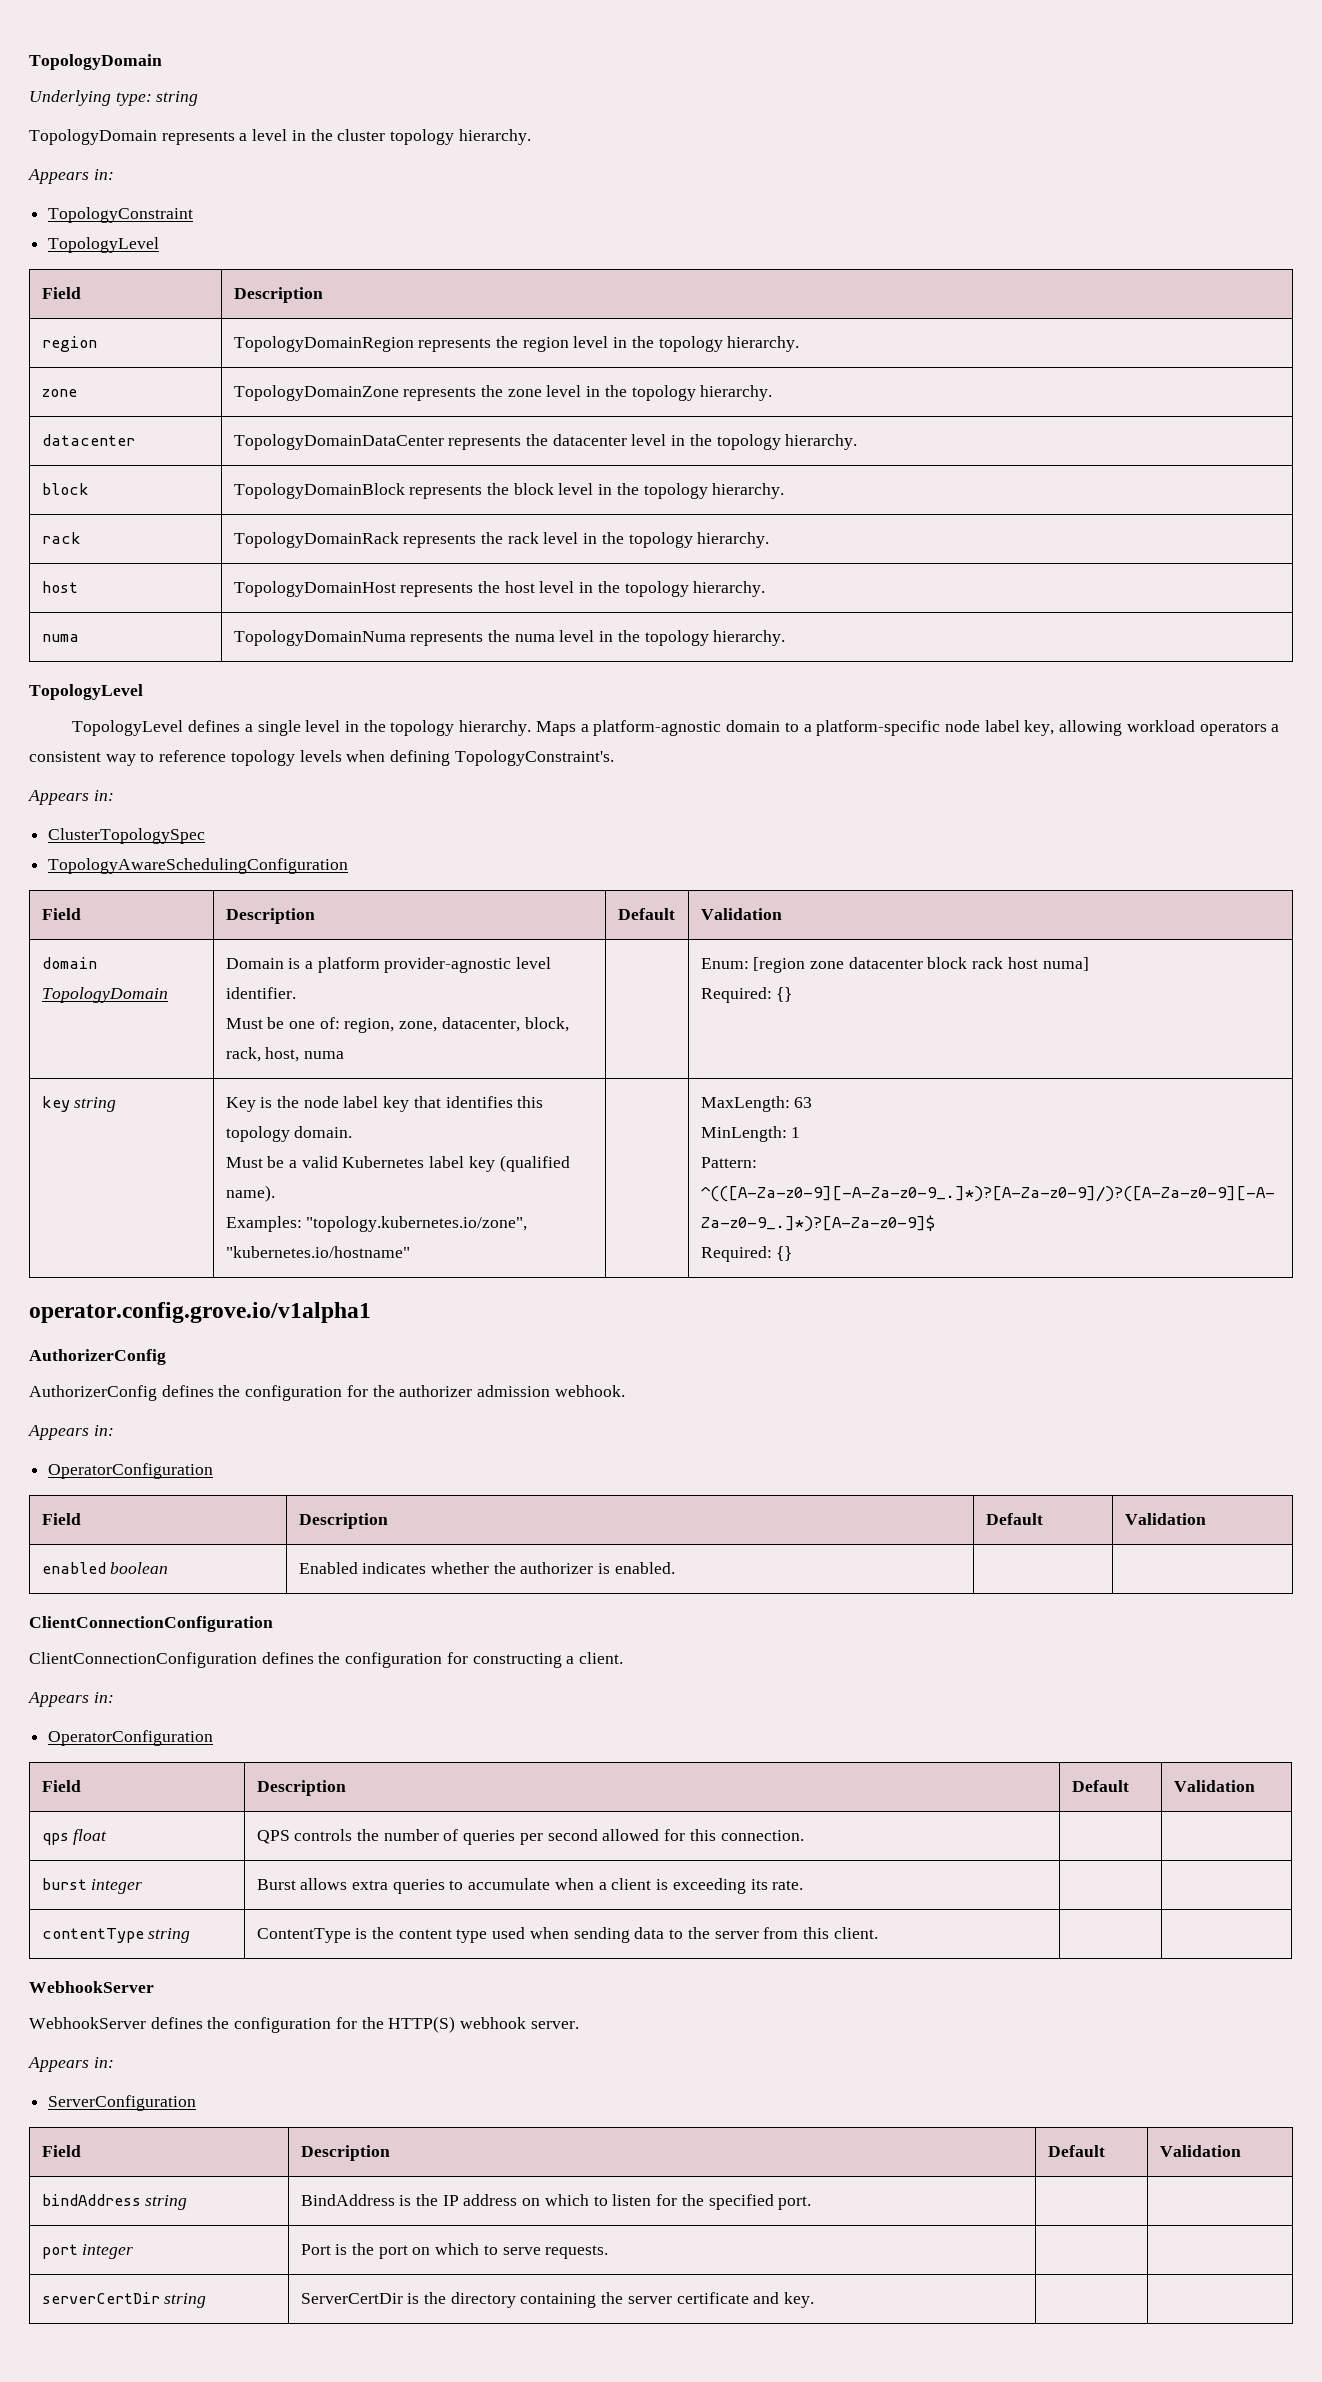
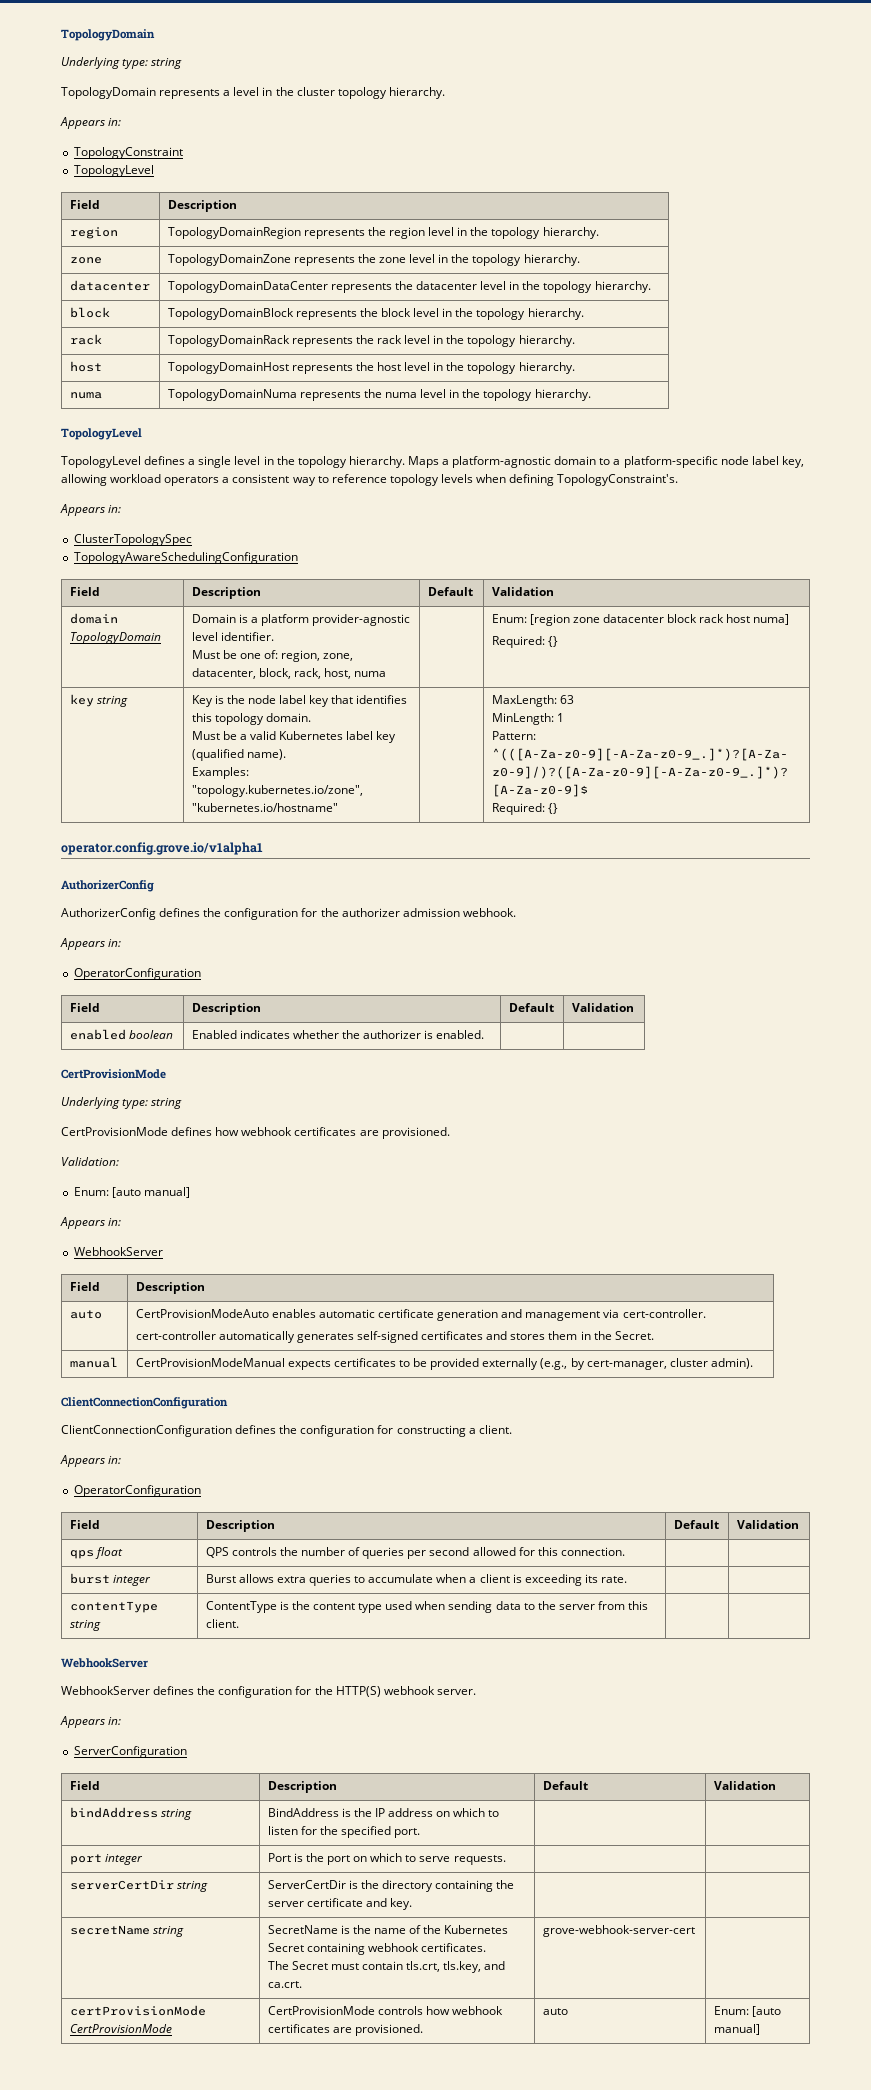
  enabled boolean | Enabled indicates whether the authorizer is enabled. | |
+ CertProvisionMode
+ Underlying type: string
+ CertProvisionMode defines how webhook certificates are provisioned.
+ Validation:
+ Enum: [auto manual]
+ Appears in:
+ WebhookServer
+ Field | Description
+ auto | CertProvisionModeAuto enables automatic certificate generation and management via cert-controller.
+ cert-controller automatically generates self-signed certificates and stores them in the Secret.
+ manual | CertProvisionModeManual expects certificates to be provided externally (e.g., by cert-manager, cluster admin).
+ secretName string | SecretName is the name of the Kubernetes Secret containing webhook certificates.
+ The Secret must contain tls.crt, tls.key, and ca.crt. | grove-webhook-server-cert |
+ certProvisionMode CertProvisionMode | CertProvisionMode controls how webhook certificates are provisioned. | auto | Enum: [auto manual]

